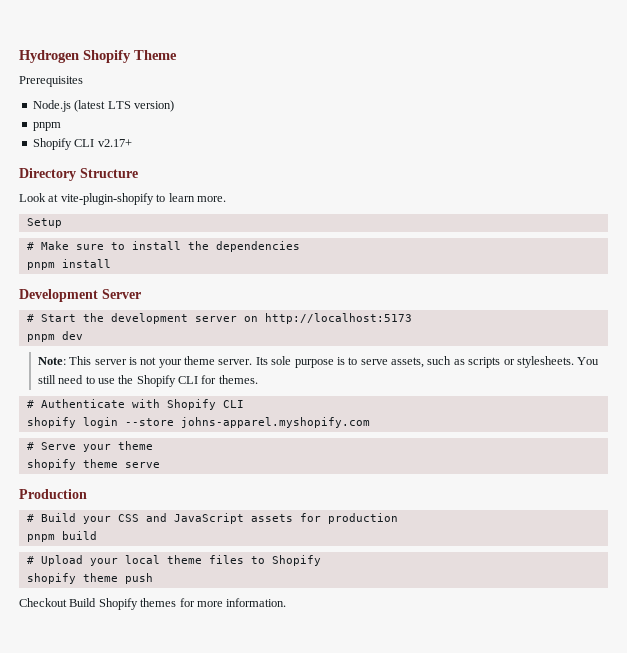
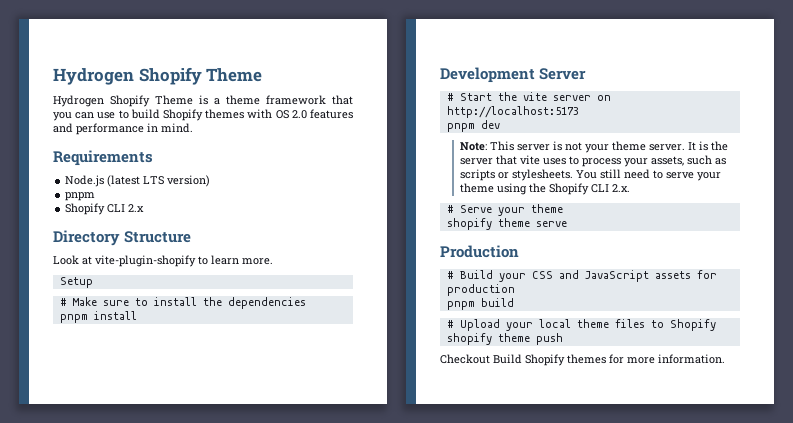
- Prerequisites
+ Hydrogen Shopify Theme is a theme framework that you can use to build Shopify themes with OS 2.0 features and performance in mind.
+ Requirements
- Shopify CLI v2.17+
+ Shopify CLI 2.x
- # Start the development server on http://localhost:5173
+ # Start the vite server on http://localhost:5173
- Its sole purpose is to serve assets, such as scripts or stylesheets.
+ It is the server that vite uses to process your assets, such as scripts or stylesheets.
- You still need to use the Shopify CLI for themes.
- # Authenticate with Shopify CLI
- shopify login --store johns-apparel.myshopify.com
+ You still need to serve your theme using the Shopify CLI 2.x.

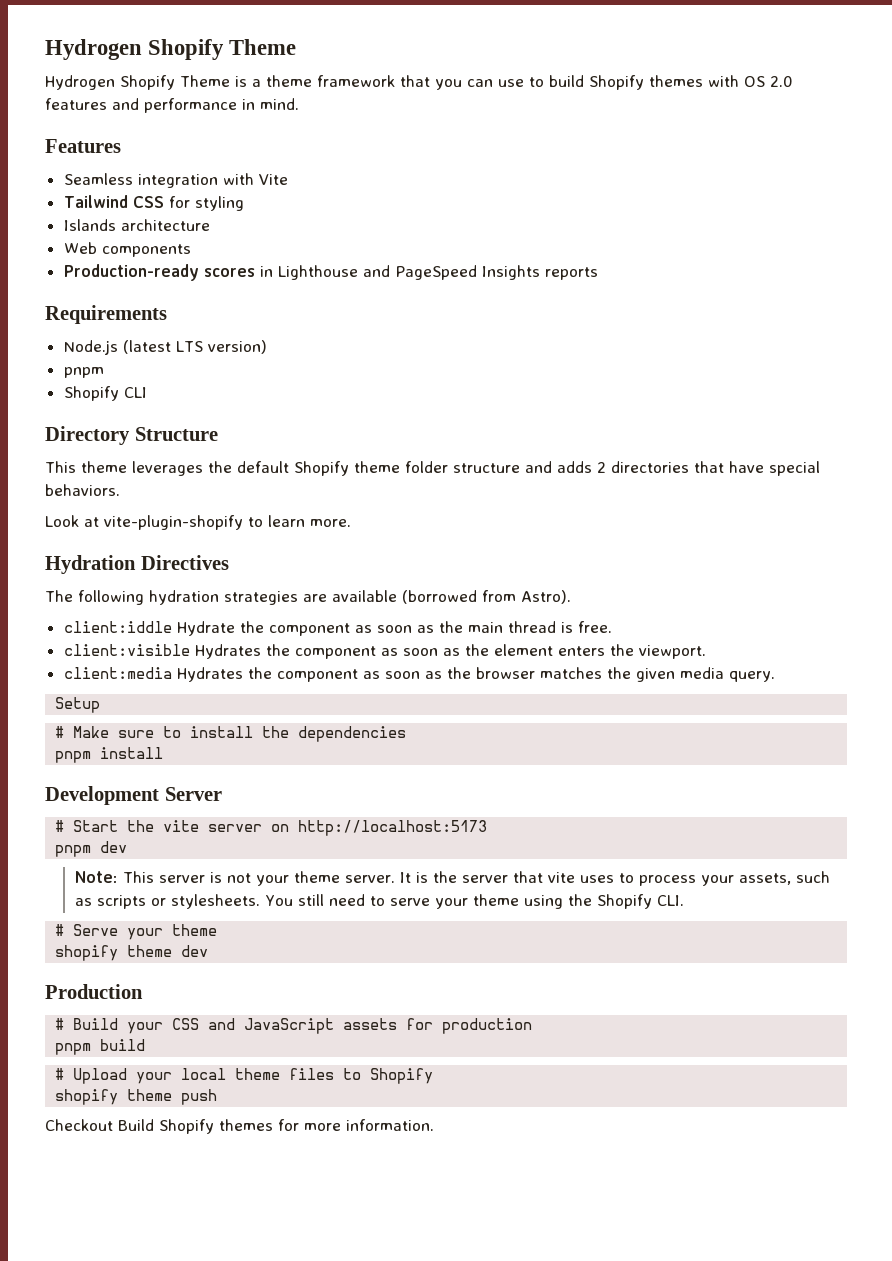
+ Features
+ Seamless integration with Vite
+ Tailwind CSS for styling
+ Islands architecture
+ Web components
+ Production-ready scores in Lighthouse and PageSpeed Insights reports
- Shopify CLI 2.x
+ Shopify CLI
+ This theme leverages the default Shopify theme folder structure and adds 2 directories that have special behaviors.
+ Hydration Directives
+ The following hydration strategies are available (borrowed from Astro).
+ client:iddle Hydrate the component as soon as the main thread is free.
+ client:visible Hydrates the component as soon as the element enters the viewport.
+ client:media Hydrates the component as soon as the browser matches the given media query.
- You still need to serve your theme using the Shopify CLI 2.x.
+ You still need to serve your theme using the Shopify CLI.
- shopify theme serve
+ shopify theme dev

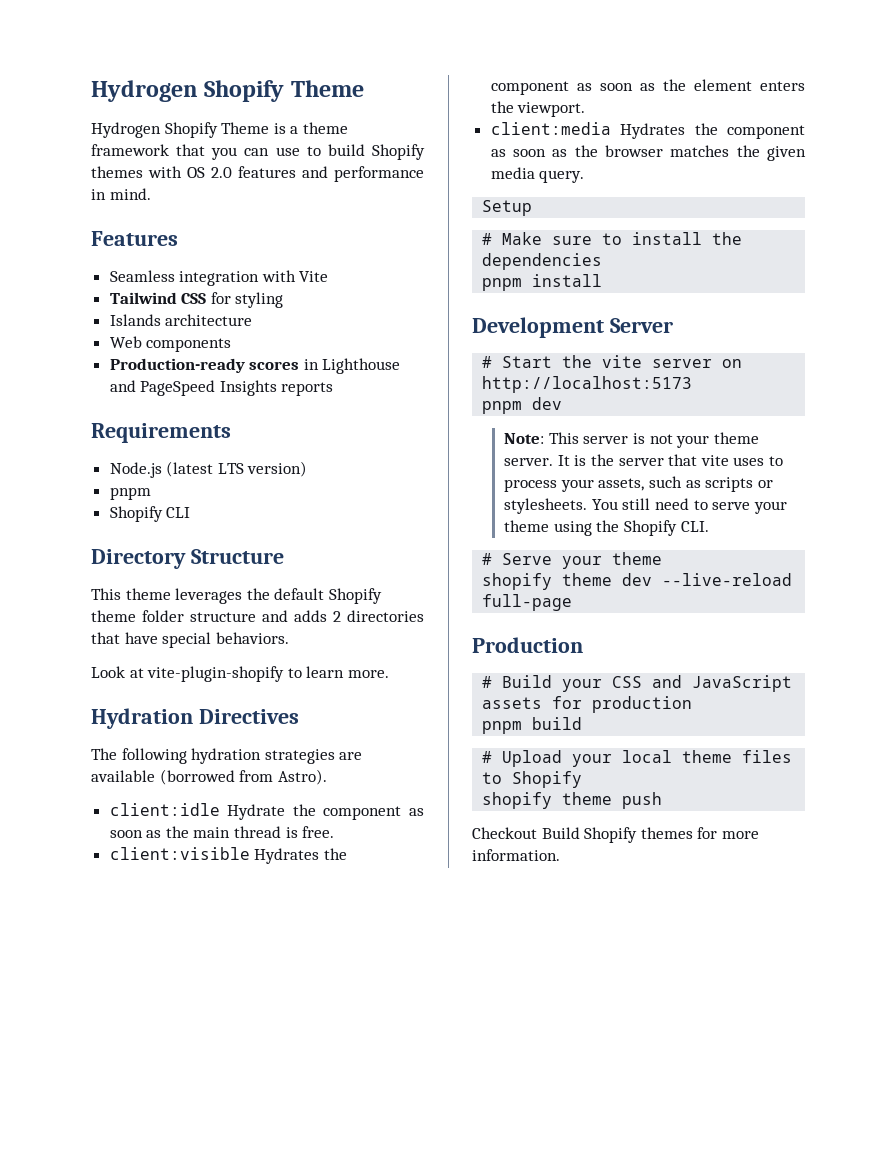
- client:iddle Hydrate the component as soon as the main thread is free.
+ client:idle Hydrate the component as soon as the main thread is free.
- shopify theme dev
+ shopify theme dev --live-reload full-page

